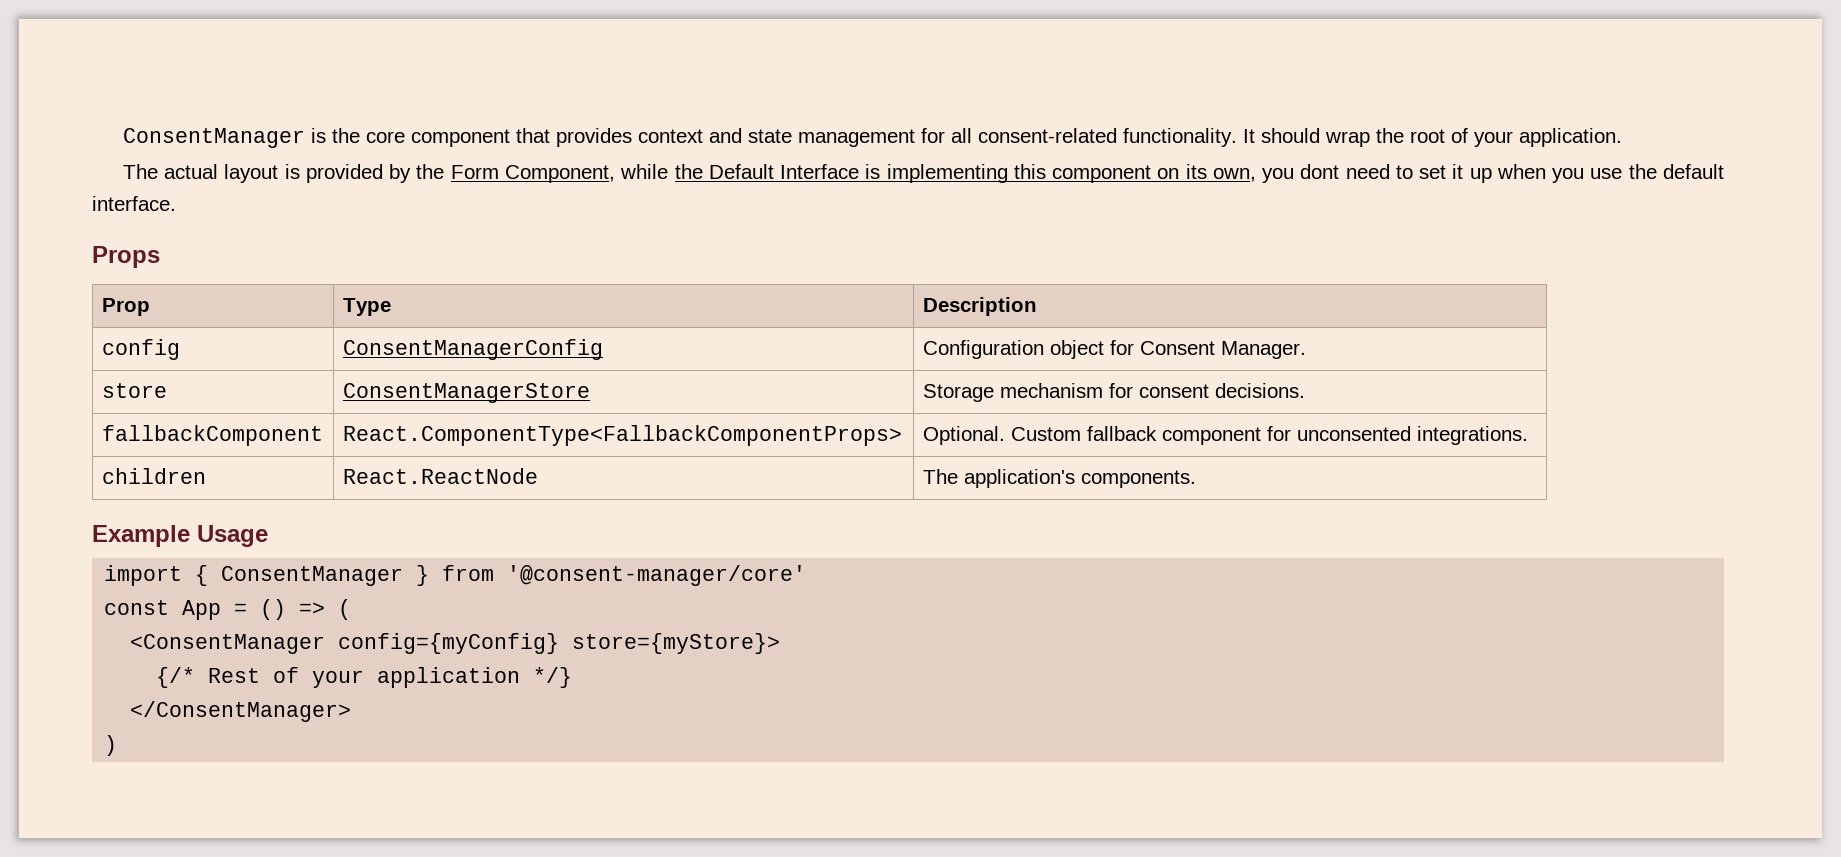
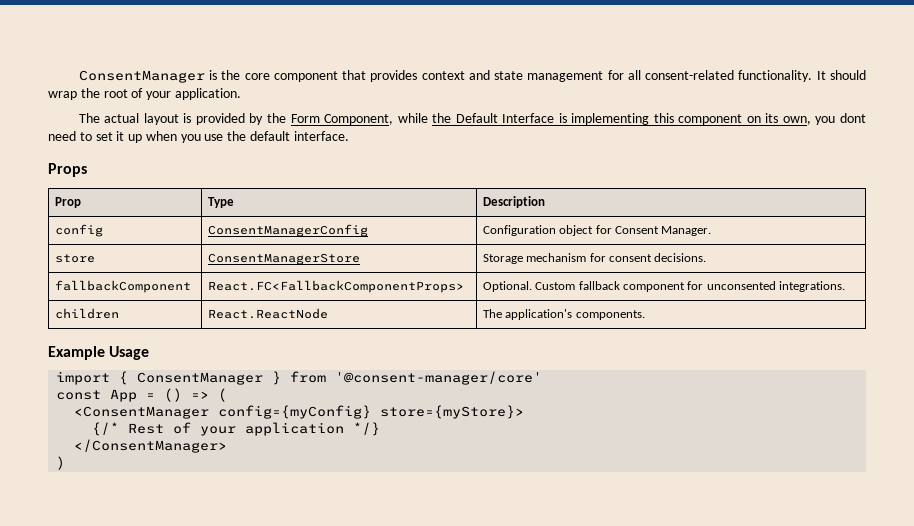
- fallbackComponent | React.ComponentType<FallbackComponentProps> | Optional. Custom fallback component for unconsented integrations.
+ fallbackComponent | React.FC<FallbackComponentProps> | Optional. Custom fallback component for unconsented integrations.

